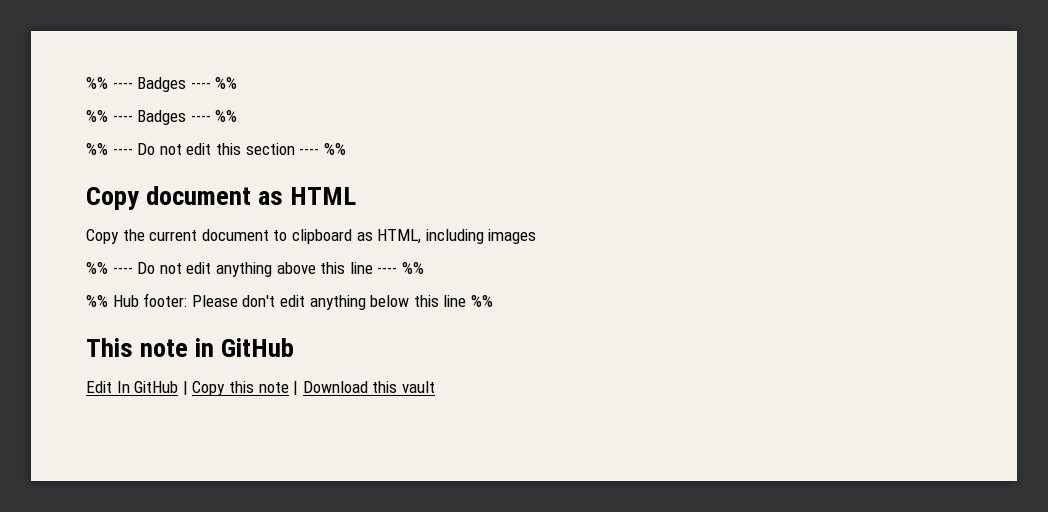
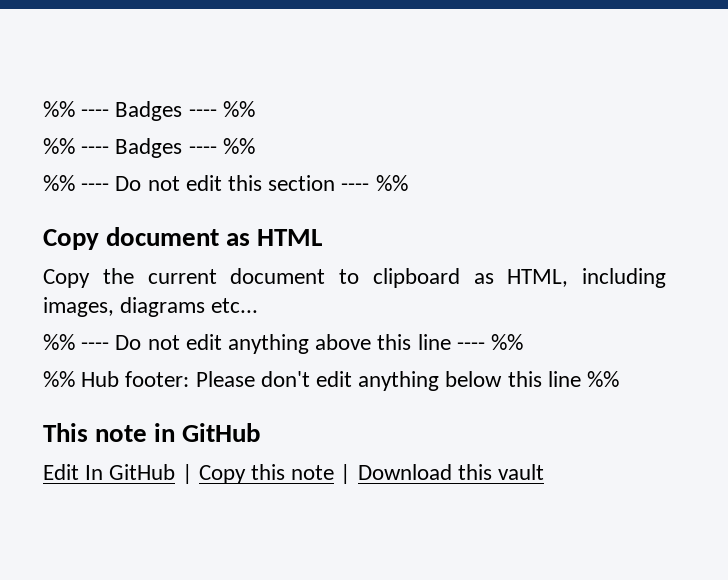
- Copy the current document to clipboard as HTML, including images
+ Copy the current document to clipboard as HTML, including images, diagrams etc...

